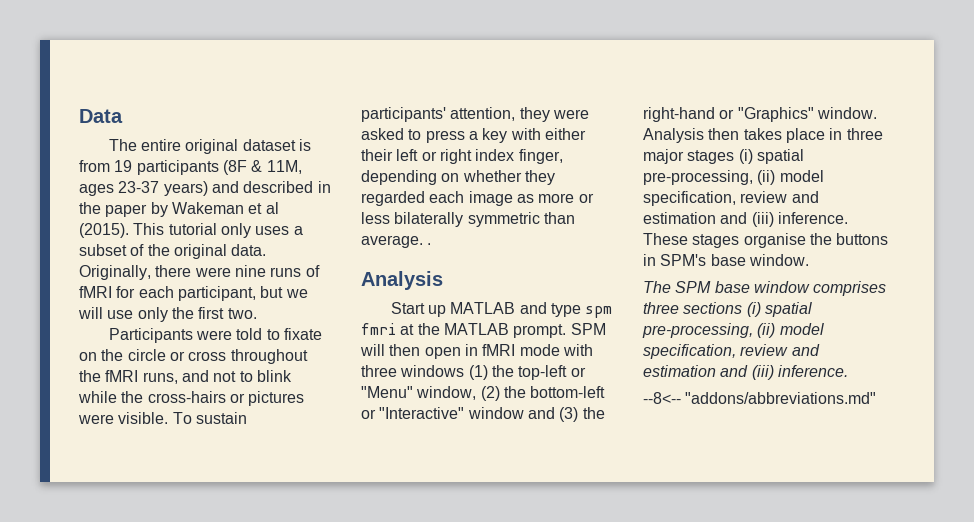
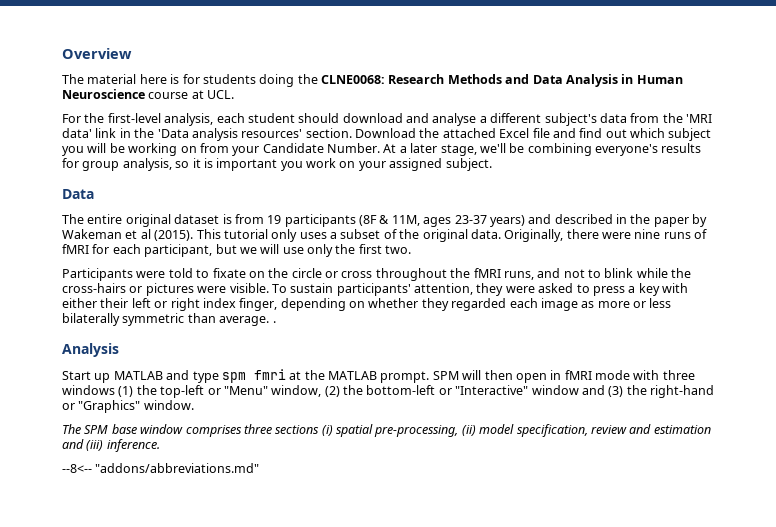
+ Overview
+ The material here is for students doing the CLNE0068: Research Methods and Data Analysis in Human Neuroscience course at UCL.
+ For the first-level analysis, each student should download and analyse a different subject's data from the 'MRI data' link in the 'Data analysis resources' section. Download the attached Excel file and find out which subject you will be working on from your Candidate Number. At a later stage, we'll be combining everyone's results for group analysis, so it is important you work on your assigned subject.
- Analysis then takes place in three major stages (i) spatial pre-processing, (ii) model specification, review and estimation and (iii) inference. These stages organise the buttons in SPM's base window.

